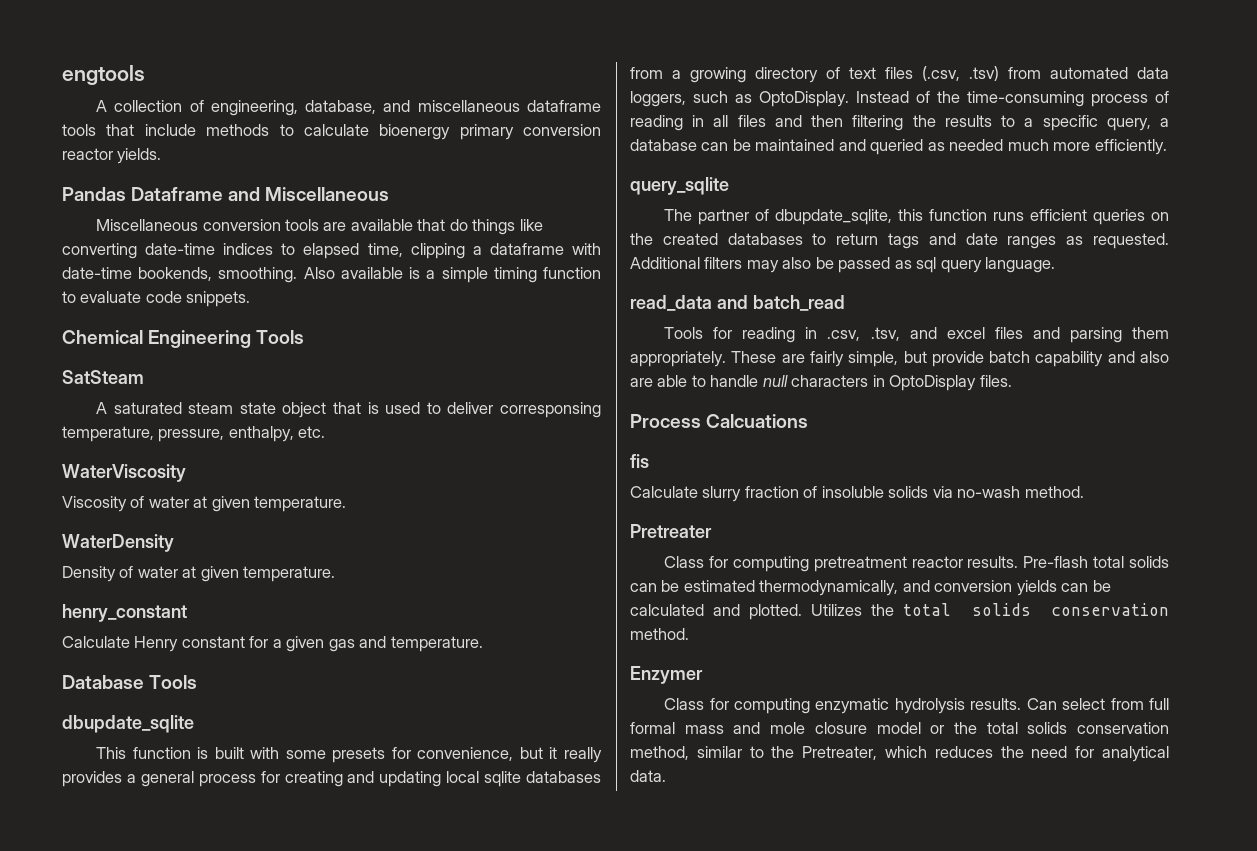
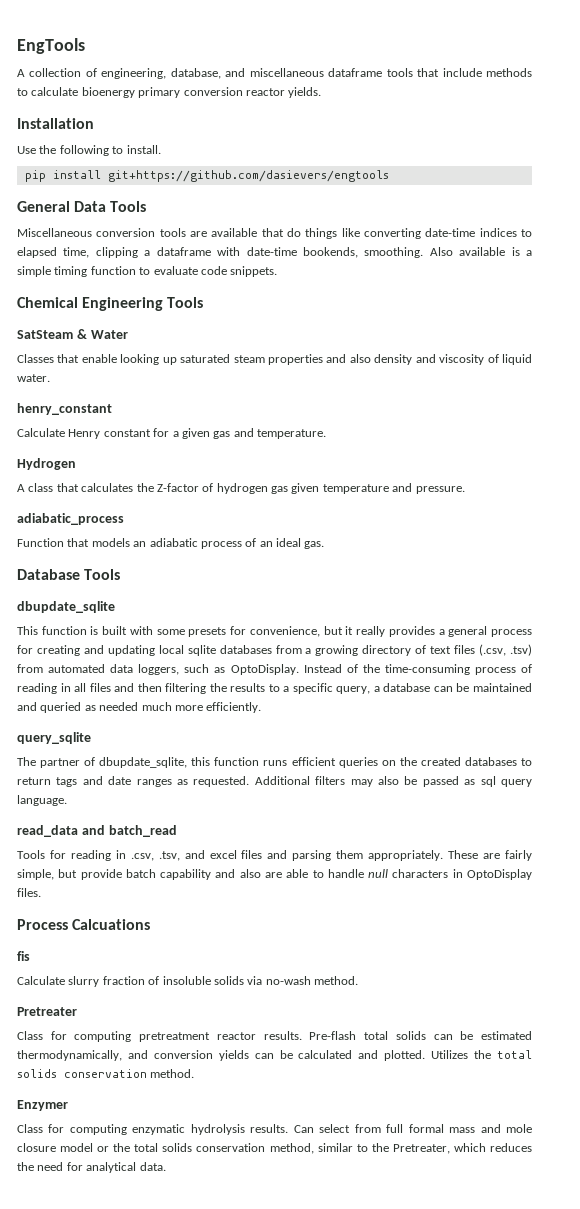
- engtools
+ EngTools
- Pandas Dataframe and Miscellaneous
+ Installation
+ Use the following to install.
+ pip install git+https://github.com/dasievers/engtools
+ General Data Tools
- SatSteam
- A saturated steam state object that is used to deliver corresponsing temperature, pressure, enthalpy, etc.
- WaterViscosity
- Viscosity of water at given temperature.
- WaterDensity
- Density of water at given temperature.
+ SatSteam & Water
+ Classes that enable looking up saturated steam properties and also density and viscosity of liquid water.
+ Hydrogen
+ A class that calculates the Z-factor of hydrogen gas given temperature and pressure.
+ adiabatic_process
+ Function that models an adiabatic process of an ideal gas.

